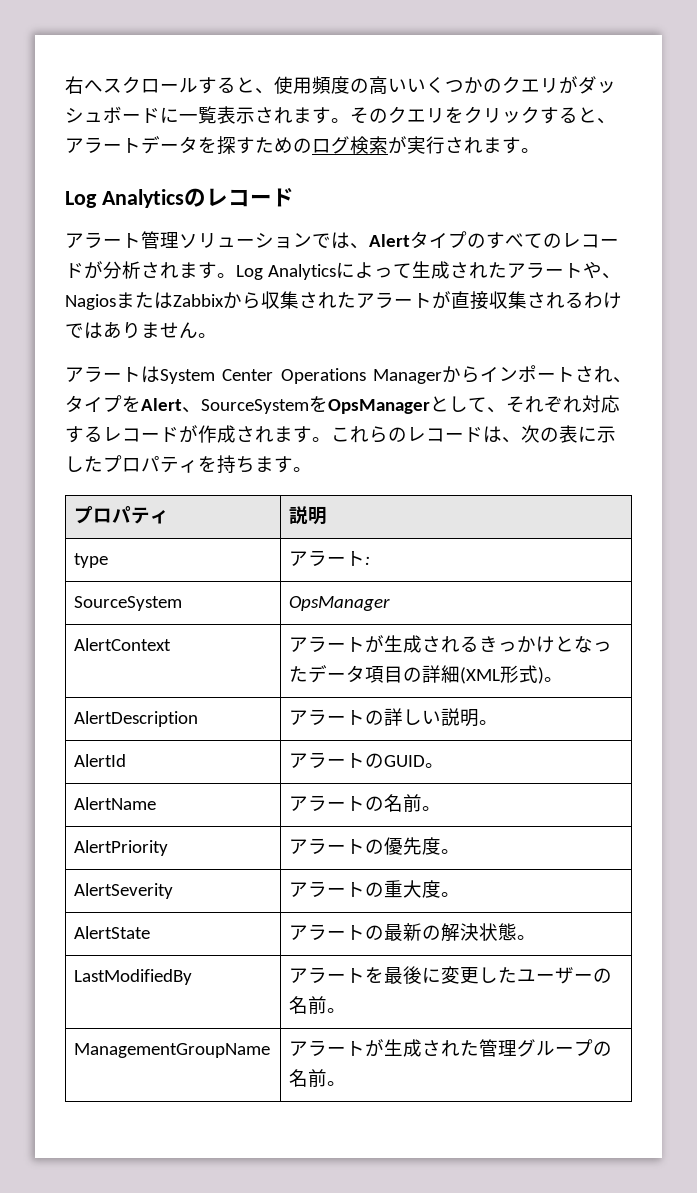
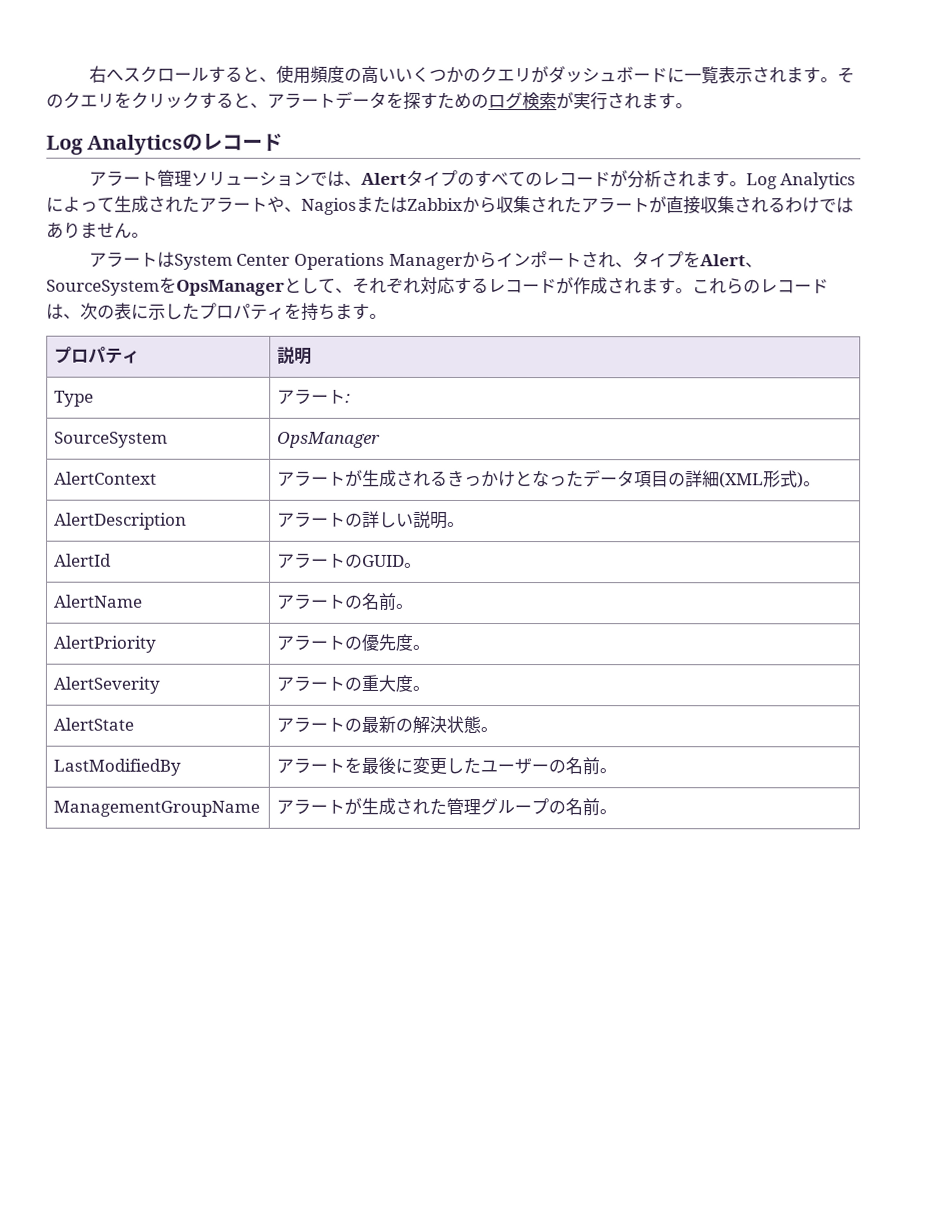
- type | アラート:
+ Type | アラート:

